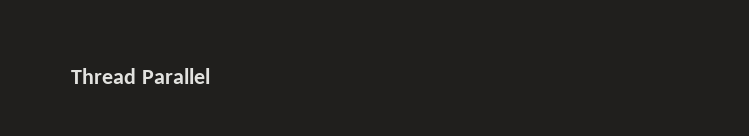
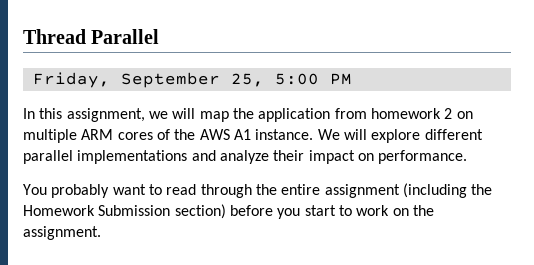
+ Friday, September 25, 5:00 PM
+ In this assignment, we will map the application from homework 2 on multiple ARM cores of the AWS A1 instance. We will explore different parallel implementations and analyze their impact on performance.
+ You probably want to read through the entire assignment (including the Homework Submission section) before you start to work on the assignment.

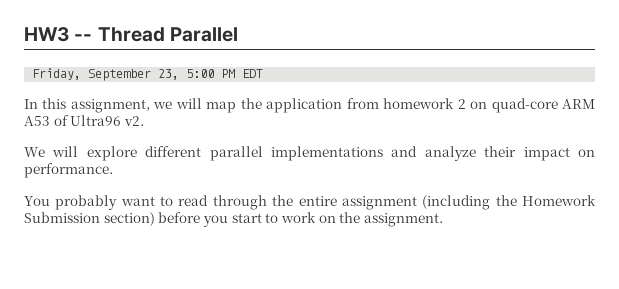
- Thread Parallel
+ HW3 -- Thread Parallel
- Friday, September 25, 5:00 PM
+ Friday, September 23, 5:00 PM EDT
- In this assignment, we will map the application from homework 2 on multiple ARM cores of the AWS A1 instance. We will explore different parallel implementations and analyze their impact on performance.
+ In this assignment, we will map the application from homework 2 on quad-core ARM A53 of Ultra96 v2.
+ We will explore different parallel implementations and analyze their impact on performance.

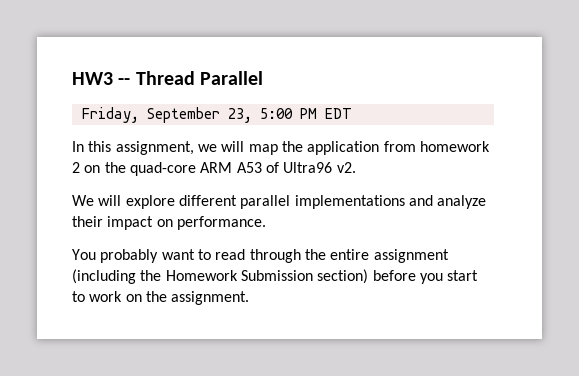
- In this assignment, we will map the application from homework 2 on quad-core ARM A53 of Ultra96 v2.
+ In this assignment, we will map the application from homework 2 on the quad-core ARM A53 of Ultra96 v2.

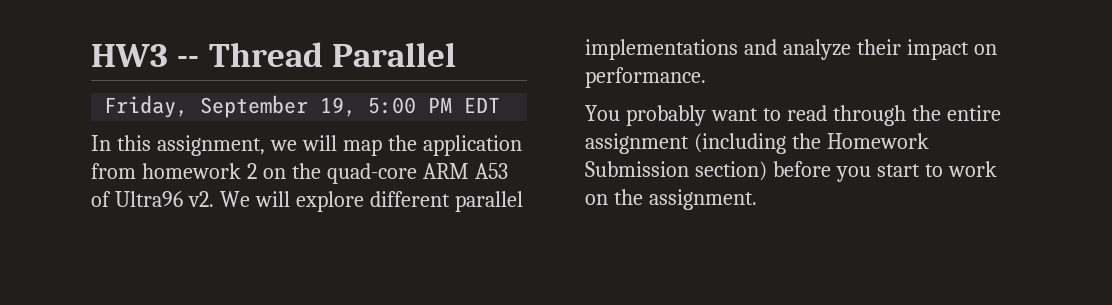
- Friday, September 23, 5:00 PM EDT
+ Friday, September 19, 5:00 PM EDT
- In this assignment, we will map the application from homework 2 on the quad-core ARM A53 of Ultra96 v2.
- We will explore different parallel implementations and analyze their impact on performance.
+ In this assignment, we will map the application from homework 2 on the quad-core ARM A53 of Ultra96 v2. We will explore different parallel implementations and analyze their impact on performance.

